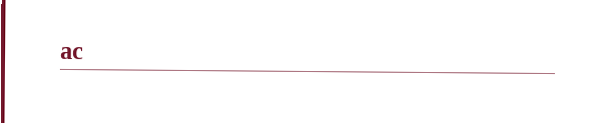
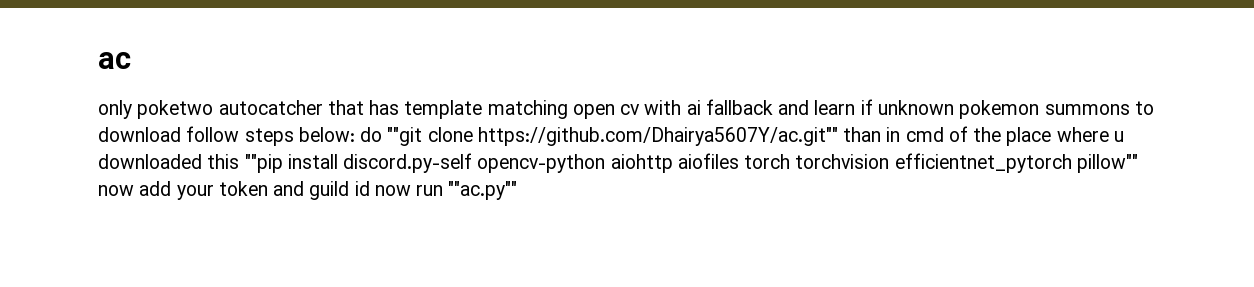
+ only poketwo autocatcher that has template matching open cv with ai fallback and learn if unknown pokemon summons to download follow steps below: do ""git clone https://github.com/Dhairya5607Y/ac.git"" than in cmd of the place where u downloaded this ""pip install discord.py-self opencv-python aiohttp aiofiles torch torchvision efficientnet_pytorch pillow"" now add your token and guild id now run ""ac.py""

